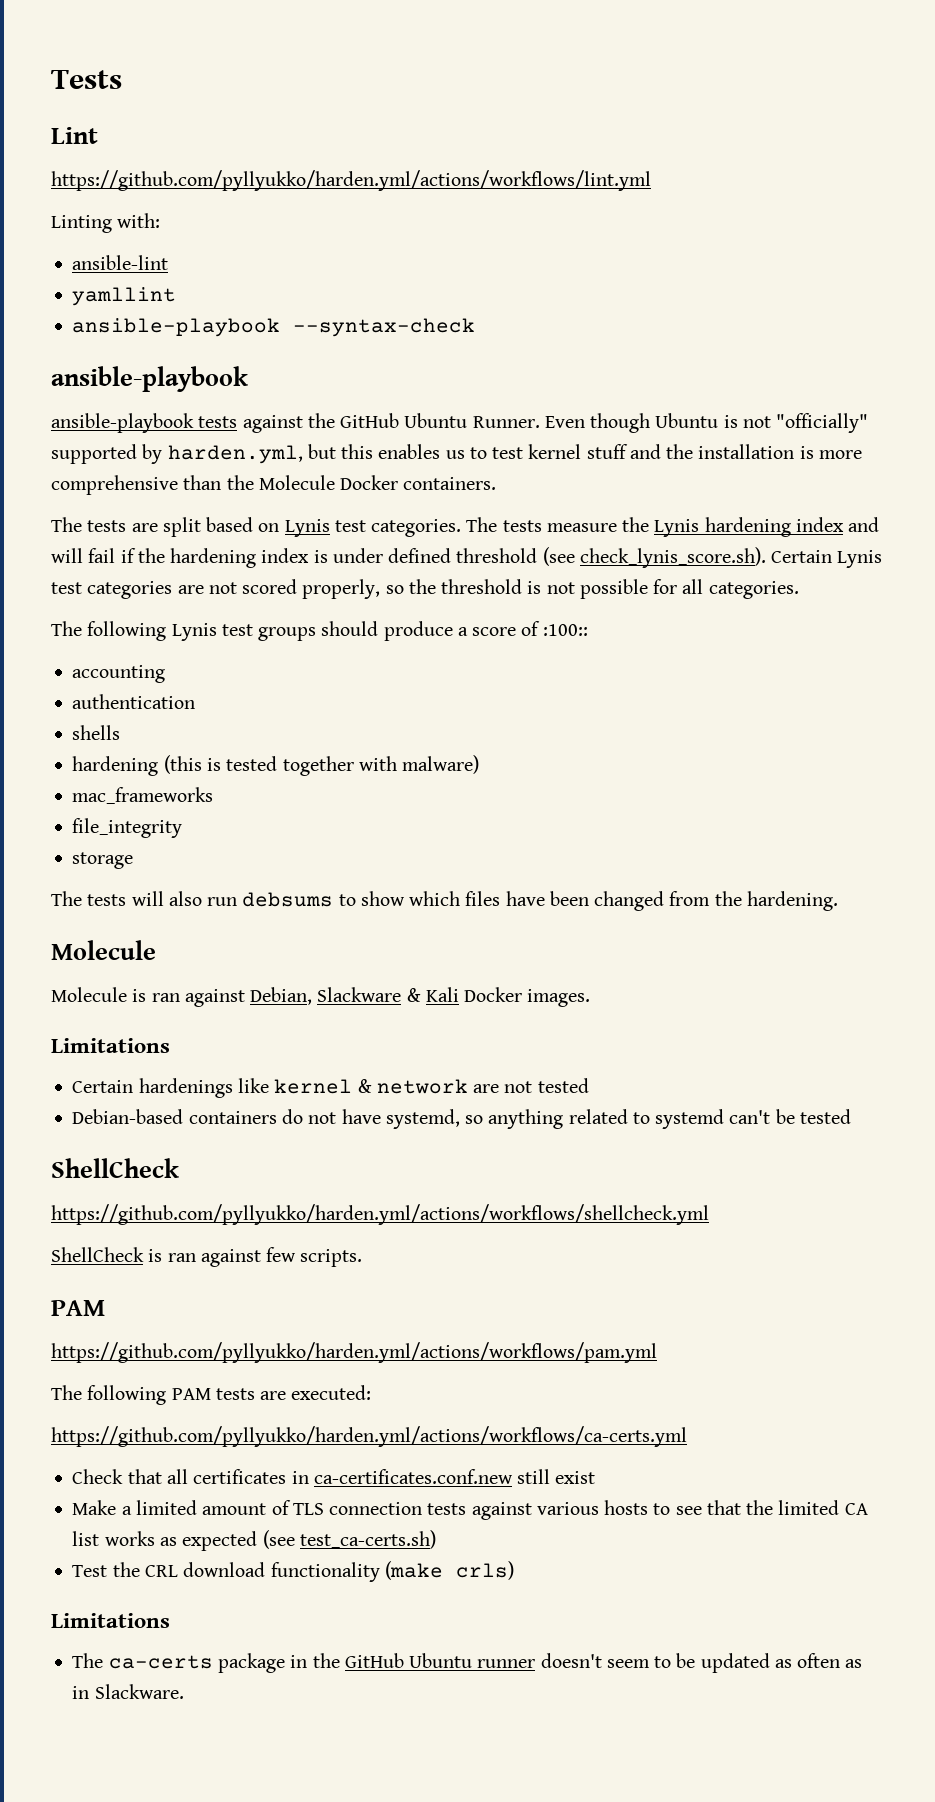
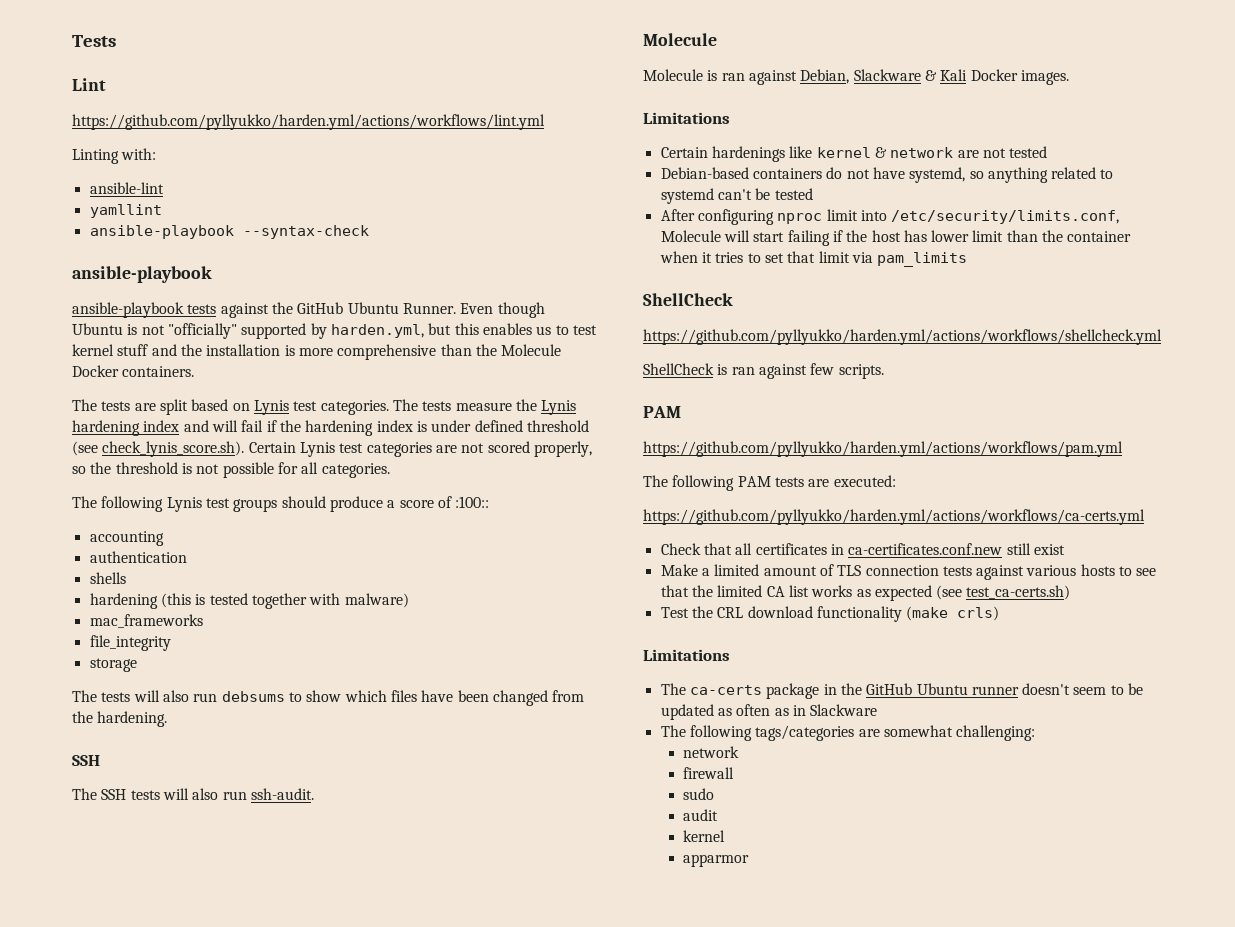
  The tests will also run debsums to show which files have been changed from the hardening.
+ SSH
+ The SSH tests will also run ssh-audit.
+ After configuring nproc limit into /etc/security/limits.conf, Molecule will start failing if the host has lower limit than the container when it tries to set that limit via pam_limits
- The ca-certs package in the GitHub Ubuntu runner doesn't seem to be updated as often as in Slackware.
+ The ca-certs package in the GitHub Ubuntu runner doesn't seem to be updated as often as in Slackware
+ The following tags/categories are somewhat challenging:
+ network
+ firewall
+ sudo
+ audit
+ kernel
+ apparmor

